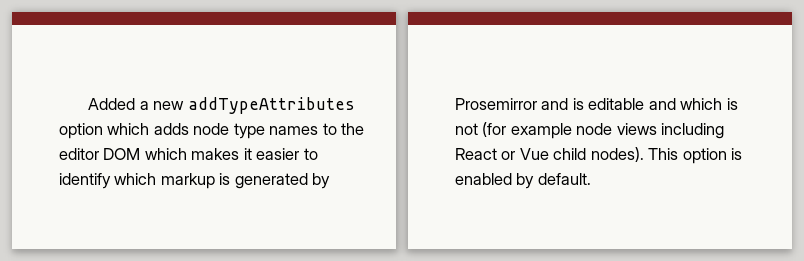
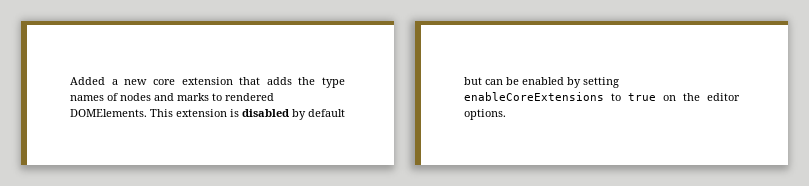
- Added a new addTypeAttributes option which adds node type names to the editor DOM which makes it easier to identify which markup is generated by Prosemirror and is editable and which is not (for example node views including React or Vue child nodes). This option is enabled by default.
+ Added a new core extension that adds the type names of nodes and marks to rendered DOMElements. This extension is disabled by default but can be enabled by setting enableCoreExtensions to true on the editor options.

